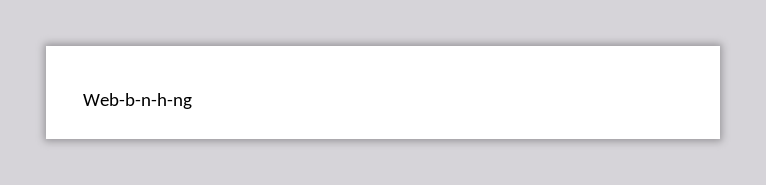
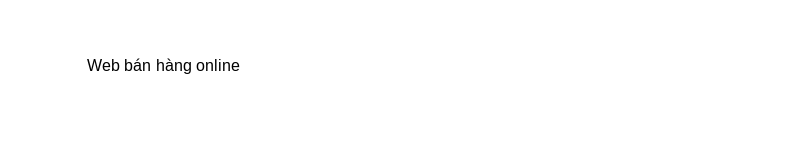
- Web-b-n-h-ng
+ Web bán hàng online

